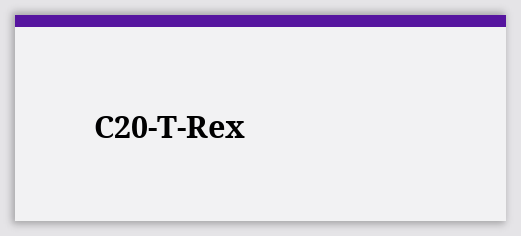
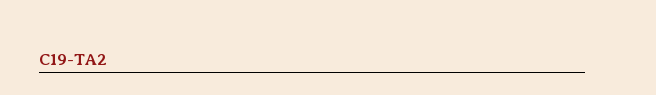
- C20-T-Rex
+ C19-TA2

